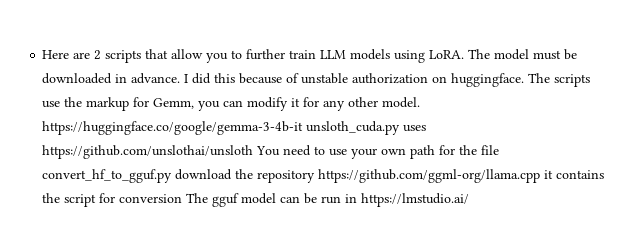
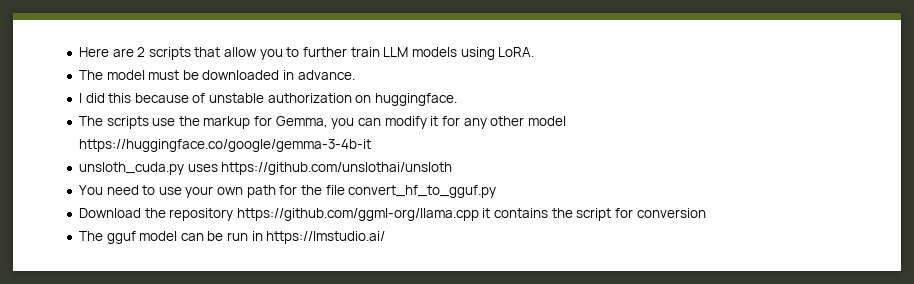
- Here are 2 scripts that allow you to further train LLM models using LoRA. The model must be downloaded in advance. I did this because of unstable authorization on huggingface. The scripts use the markup for Gemm, you can modify it for any other model. https://huggingface.co/google/gemma-3-4b-it unsloth_cuda.py uses https://github.com/unslothai/unsloth You need to use your own path for the file convert_hf_to_gguf.py download the repository https://github.com/ggml-org/llama.cpp it contains the script for conversion The gguf model can be run in https://lmstudio.ai/
+ Here are 2 scripts that allow you to further train LLM models using LoRA.
+ The model must be downloaded in advance.
+ I did this because of unstable authorization on huggingface.
+ The scripts use the markup for Gemma, you can modify it for any other model https://huggingface.co/google/gemma-3-4b-it
+ unsloth_cuda.py uses https://github.com/unslothai/unsloth
+ You need to use your own path for the file convert_hf_to_gguf.py
+ Download the repository https://github.com/ggml-org/llama.cpp it contains the script for conversion
+ The gguf model can be run in https://lmstudio.ai/

